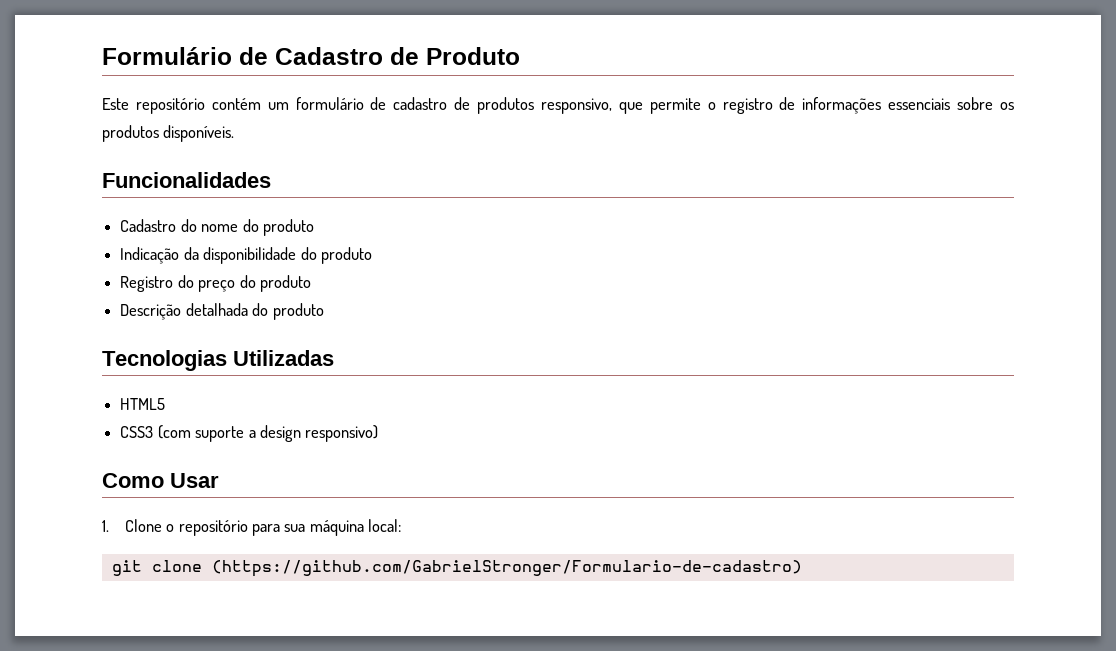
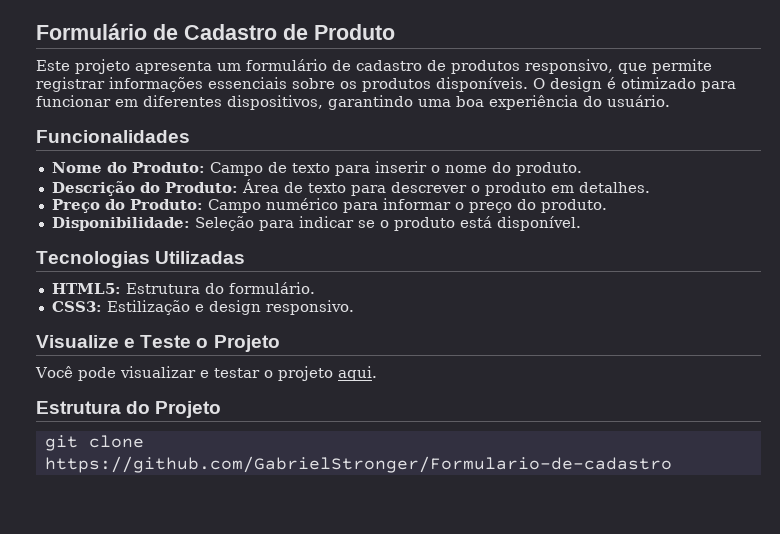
- Este repositório contém um formulário de cadastro de produtos responsivo, que permite o registro de informações essenciais sobre os produtos disponíveis.
+ Este projeto apresenta um formulário de cadastro de produtos responsivo, que permite registrar informações essenciais sobre os produtos disponíveis. O design é otimizado para funcionar em diferentes dispositivos, garantindo uma boa experiência do usuário.
  Funcionalidades
- Cadastro do nome do produto
- Indicação da disponibilidade do produto
- Registro do preço do produto
- Descrição detalhada do produto
+ Nome do Produto: Campo de texto para inserir o nome do produto.
+ Descrição do Produto: Área de texto para descrever o produto em detalhes.
+ Preço do Produto: Campo numérico para informar o preço do produto.
+ Disponibilidade: Seleção para indicar se o produto está disponível.
  Tecnologias Utilizadas
- HTML5
- CSS3 (com suporte a design responsivo)
- Como Usar
- 1. Clone o repositório para sua máquina local:
+ HTML5: Estrutura do formulário.
+ CSS3: Estilização e design responsivo.
+ Visualize e Teste o Projeto
+ Você pode visualizar e testar o projeto aqui.
+ Estrutura do Projeto
- git clone (https://github.com/GabrielStronger/Formulario-de-cadastro)
+ git clone https://github.com/GabrielStronger/Formulario-de-cadastro

